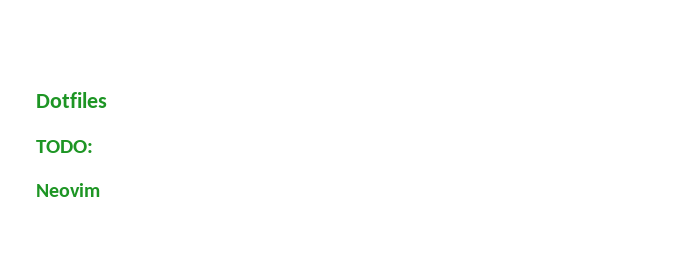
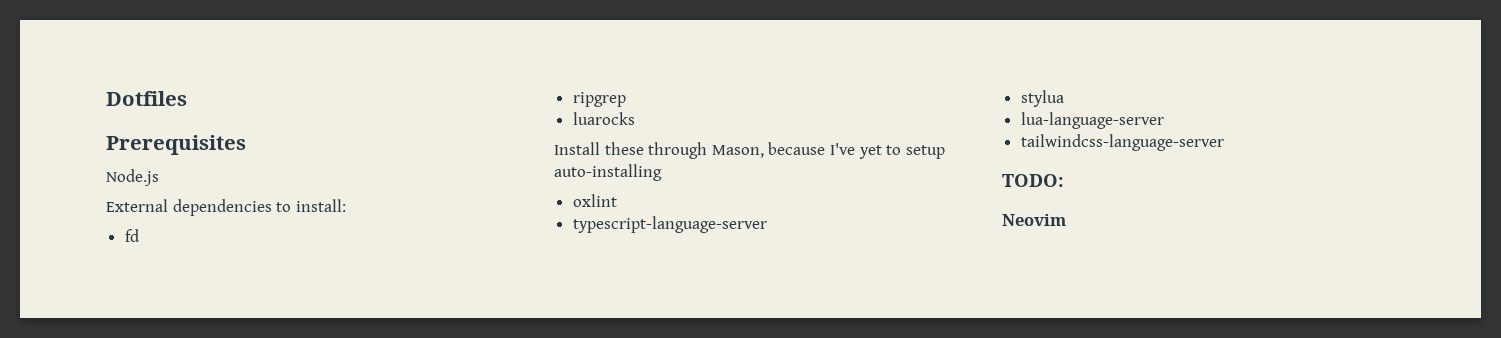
+ Prerequisites
+ Node.js
+ External dependencies to install:
+ fd
+ ripgrep
+ luarocks
+ Install these through Mason, because I've yet to setup auto-installing
+ oxlint
+ typescript-language-server
+ stylua
+ lua-language-server
+ tailwindcss-language-server

